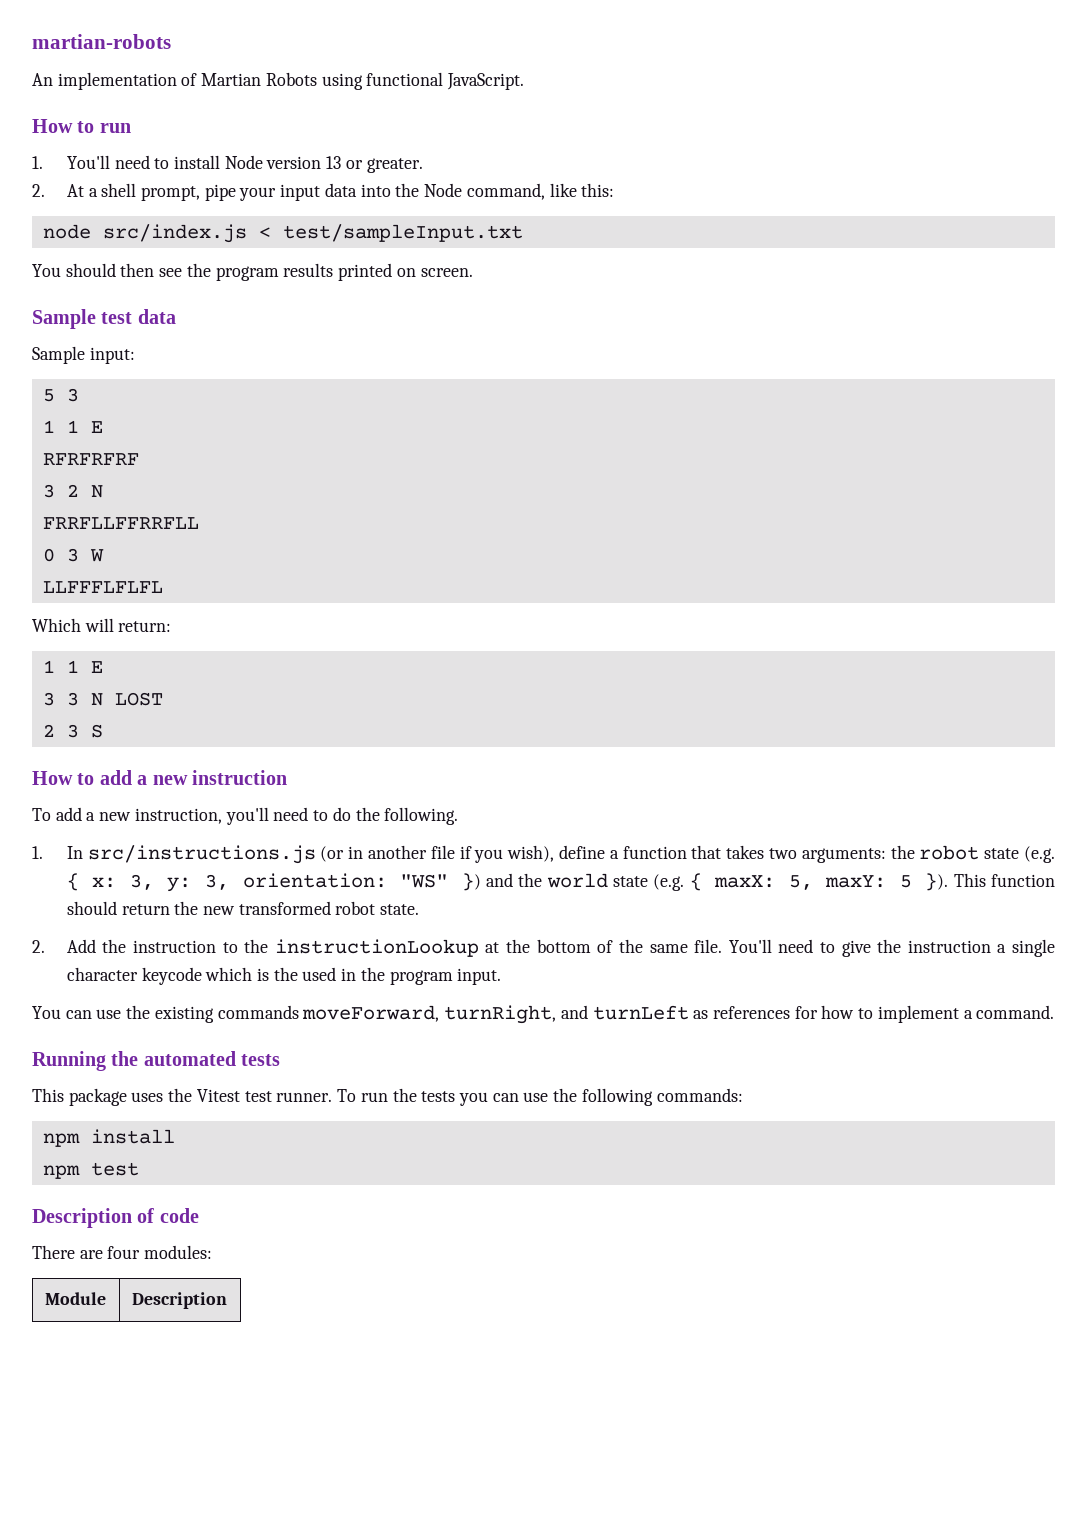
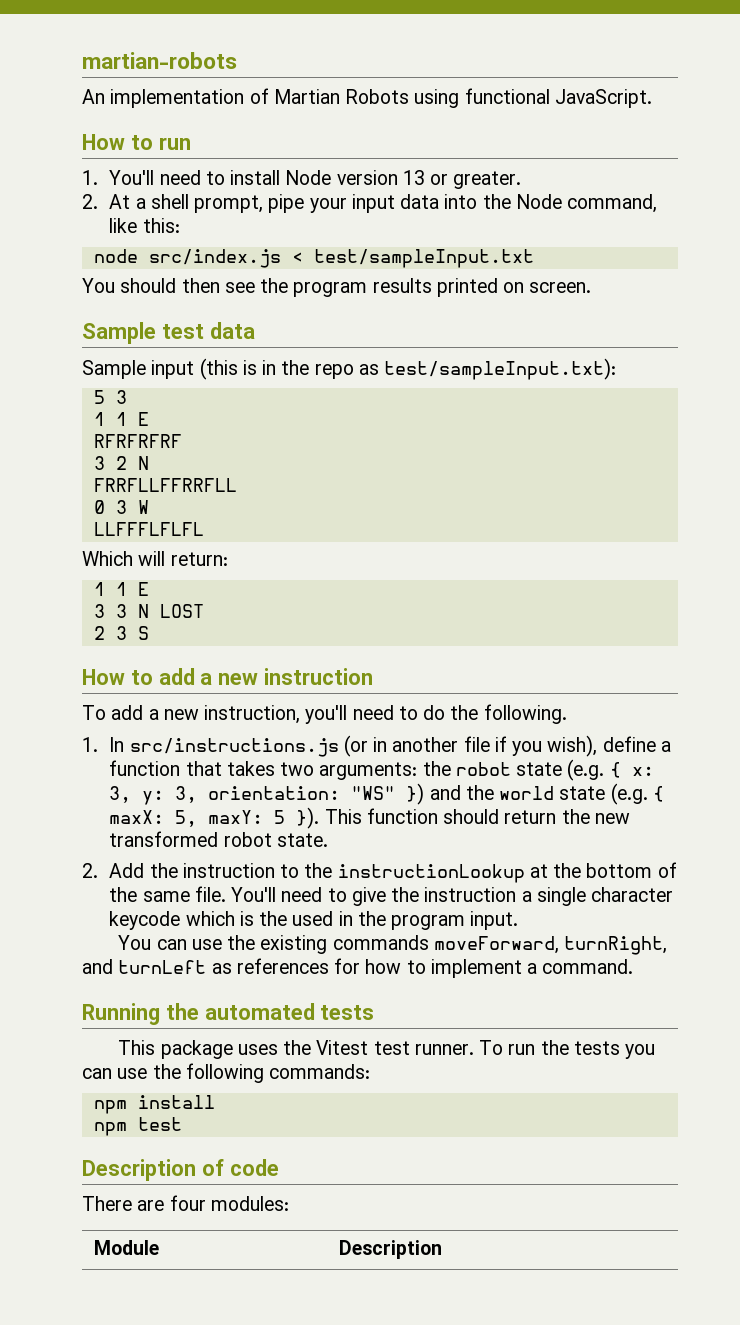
- Sample input:
+ Sample input (this is in the repo as test/sampleInput.txt):

